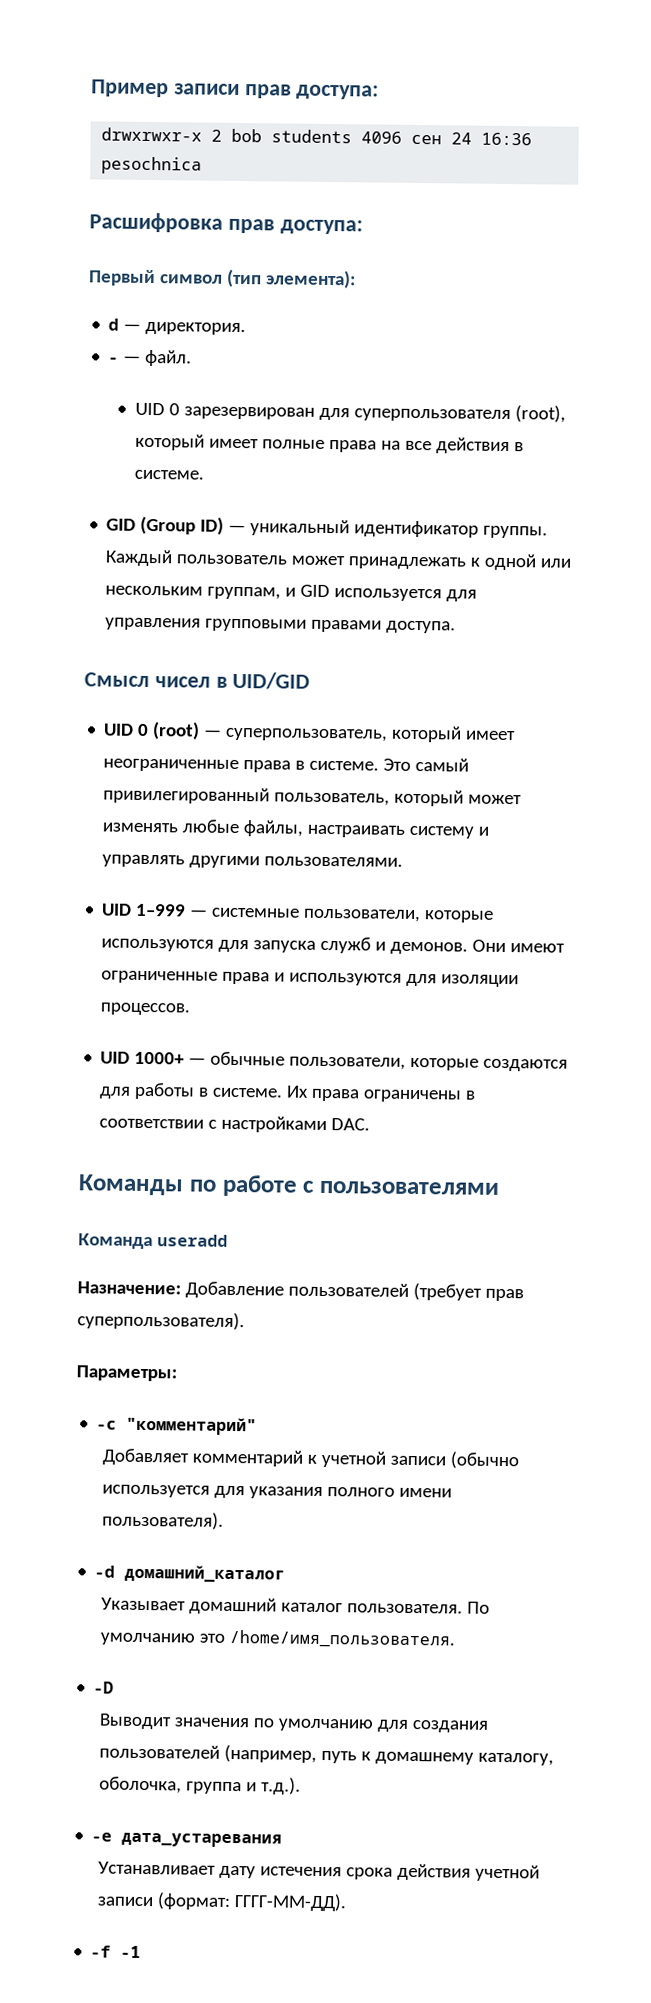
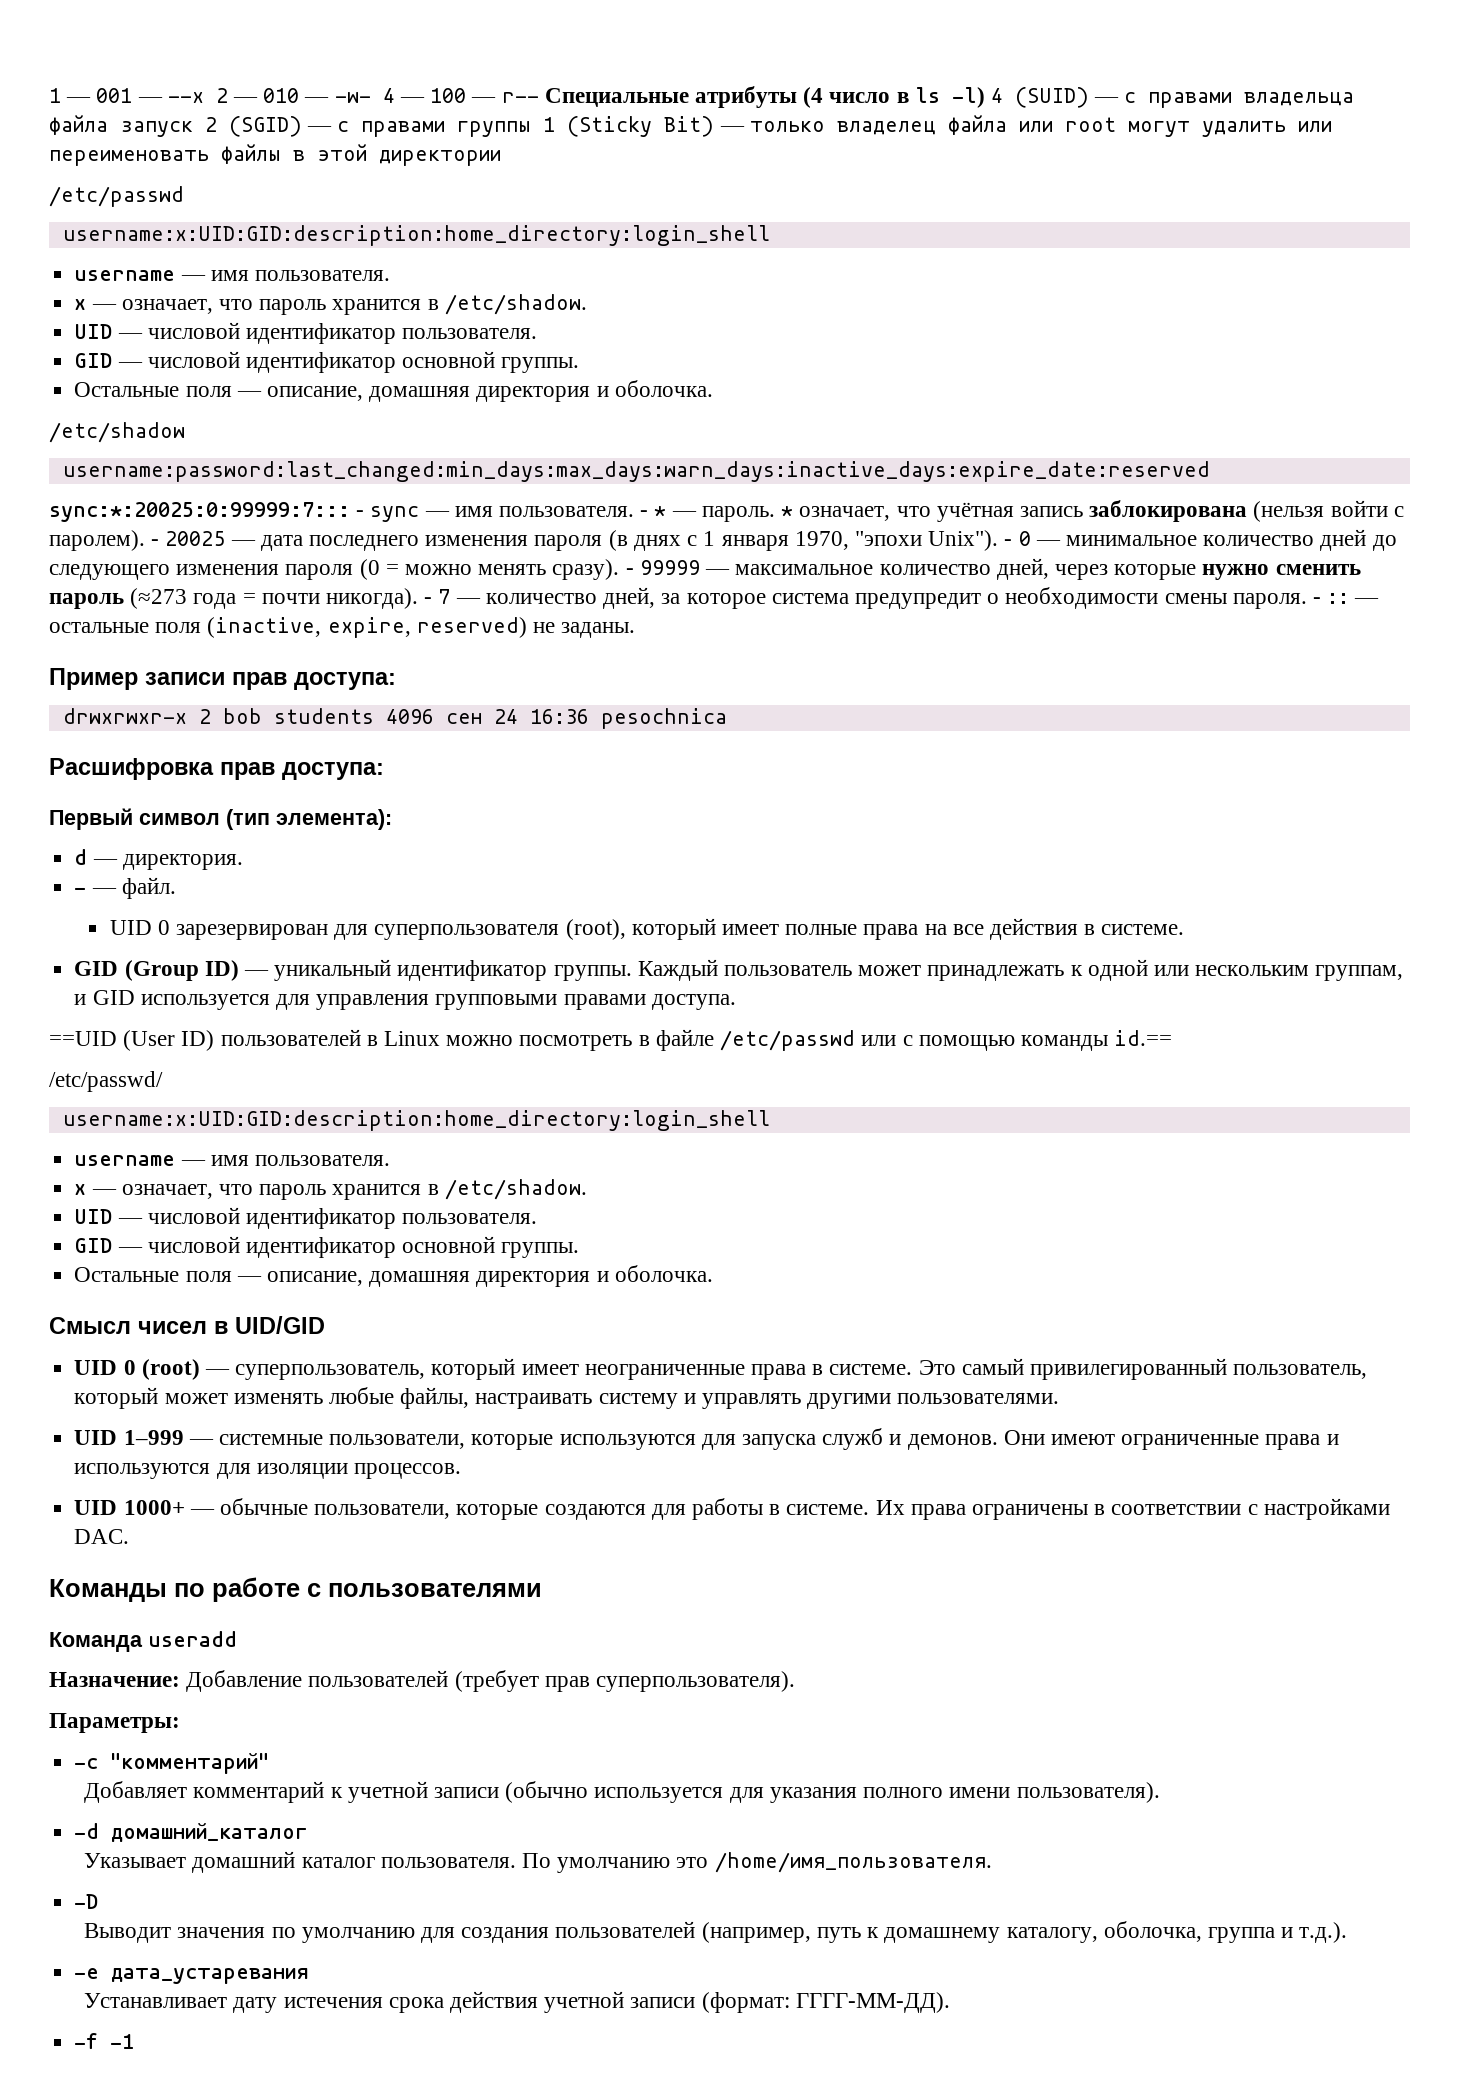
+ 1 — 001 — --x 2 — 010 — -w- 4 — 100 — r-- Специальные атрибуты (4 число в ls -l) 4 (SUID) — с правами владельца файла запуск 2 (SGID) — с правами группы 1 (Sticky Bit) — только владелец файла или root могут удалить или переименовать файлы в этой директории
+ /etc/passwd
+ username:x:UID:GID:description:home_directory:login_shell
+ username — имя пользователя.
+ x — означает, что пароль хранится в /etc/shadow.
+ UID — числовой идентификатор пользователя.
+ GID — числовой идентификатор основной группы.
+ Остальные поля — описание, домашняя директория и оболочка.
+ /etc/shadow
+ username:password:last_changed:min_days:max_days:warn_days:inactive_days:expire_date:reserved
+ sync:*:20025:0:99999:7::: - sync — имя пользователя. - * — пароль. * означает, что учётная запись заблокирована (нельзя войти с паролем). - 20025 — дата последнего изменения пароля (в днях с 1 января 1970, "эпохи Unix"). - 0 — минимальное количество дней до следующего изменения пароля (0 = можно менять сразу). - 99999 — максимальное количество дней, через которые нужно сменить пароль (≈273 года = почти никогда). - 7 — количество дней, за которое система предупредит о необходимости смены пароля. - :: — остальные поля (inactive, expire, reserved) не заданы.
+ ==UID (User ID) пользователей в Linux можно посмотреть в файле /etc/passwd или с помощью команды id.==
+ /etc/passwd/
+ username:x:UID:GID:description:home_directory:login_shell
+ username — имя пользователя.
+ x — означает, что пароль хранится в /etc/shadow.
+ UID — числовой идентификатор пользователя.
+ GID — числовой идентификатор основной группы.
+ Остальные поля — описание, домашняя директория и оболочка.

